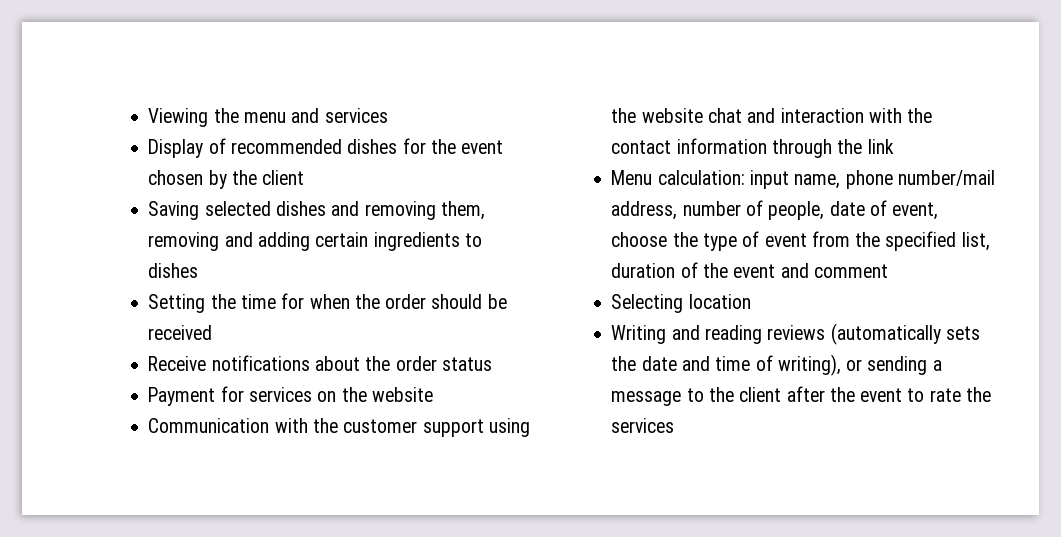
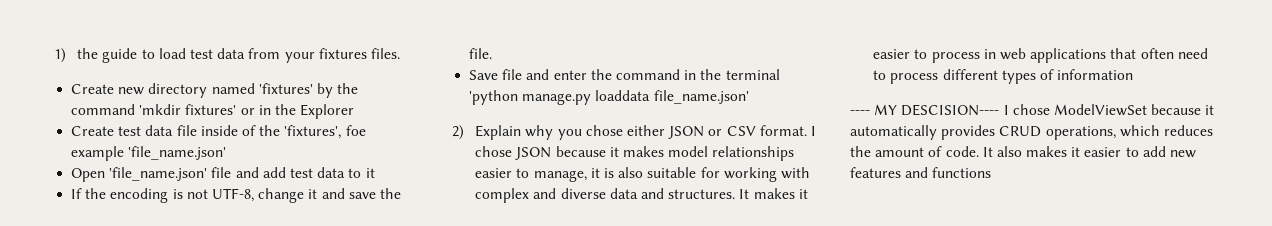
- Viewing the menu and services
- Display of recommended dishes for the event chosen by the client
- Saving selected dishes and removing them, removing and adding certain ingredients to dishes
- Setting the time for when the order should be received
- Receive notifications about the order status
- Payment for services on the website
- Communication with the customer support using the website chat and interaction with the contact information through the link
- Menu calculation: input name, phone number/mail address, number of people, date of event, choose the type of event from the specified list, duration of the event and comment
- Selecting location
- Writing and reading reviews (automatically sets the date and time of writing), or sending a message to the client after the event to rate the services
+ 1) the guide to load test data from your fixtures files.
+ Create new directory named 'fixtures' by the command 'mkdir fixtures' or in the Explorer
+ Create test data file inside of the 'fixtures', foe example 'file_name.json'
+ Open 'file_name.json' file and add test data to it
+ If the encoding is not UTF-8, change it and save the file.
+ Save file and enter the command in the terminal 'python manage.py loaddata file_name.json'
+ 2) Explain why you chose either JSON or CSV format. I chose JSON because it makes model relationships easier to manage, it is also suitable for working with complex and diverse data and structures. It makes it easier to process in web applications that often need to process different types of information
+ ---- MY DESCISION---- I chose ModelViewSet because it automatically provides CRUD operations, which reduces the amount of code. It also makes it easier to add new features and functions

